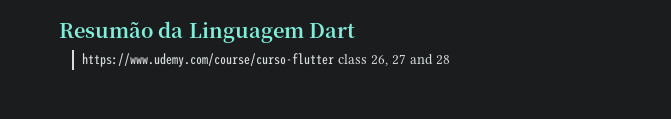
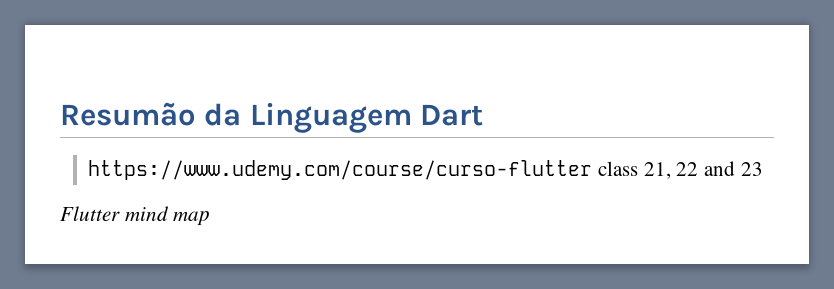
- https://www.udemy.com/course/curso-flutter class 26, 27 and 28
+ https://www.udemy.com/course/curso-flutter class 21, 22 and 23
+ Flutter mind map

